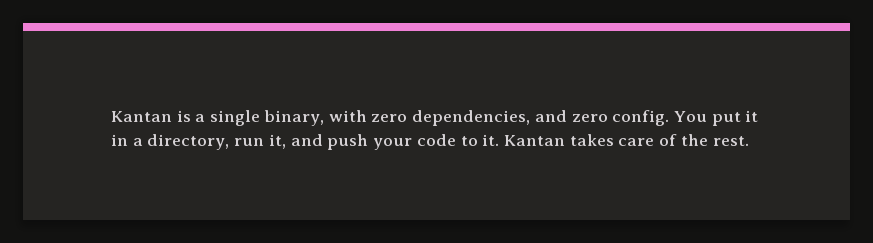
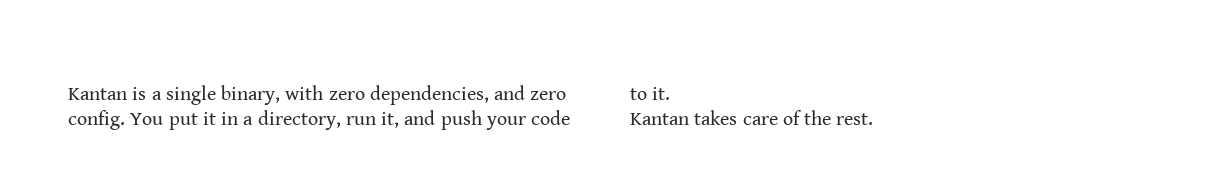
- You put it in a directory, run it, and push your code to it. Kantan takes care of the rest.
+ You put it in a directory, run it, and push your code to it.
+ Kantan takes care of the rest.

